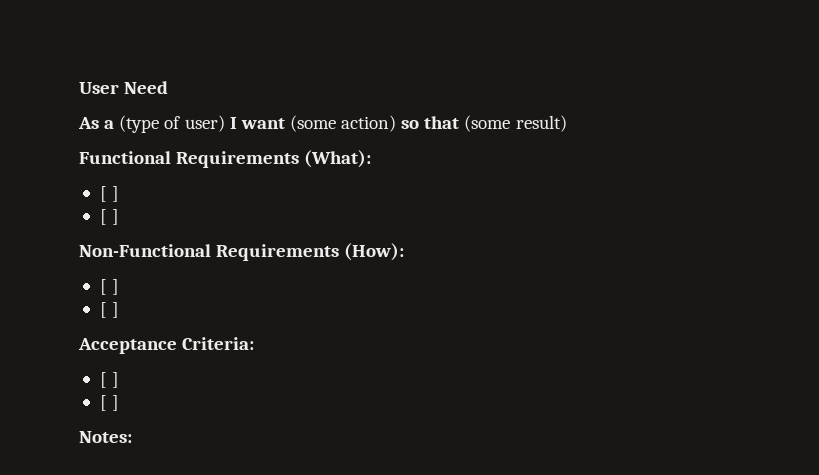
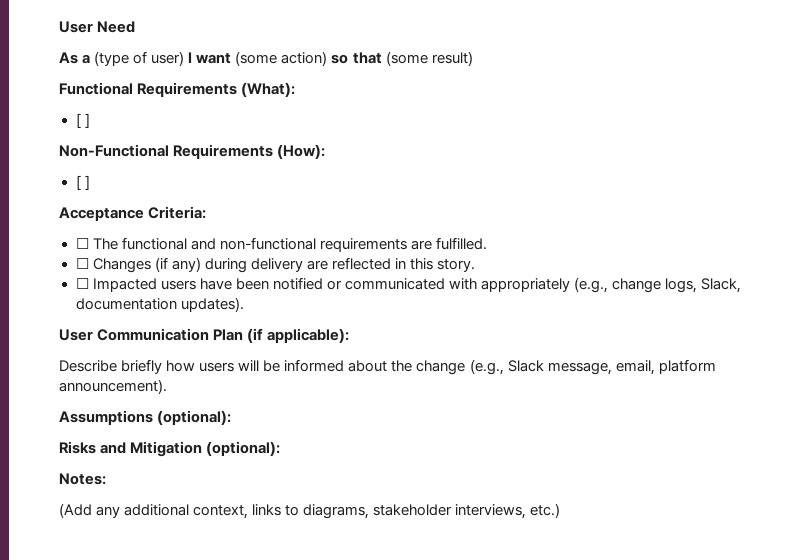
  Functional Requirements (What):
- [ ]
  Non-Functional Requirements (How):
- [ ]
  Acceptance Criteria:
- [ ]
- [ ]
+ ☐ The functional and non-functional requirements are fulfilled.
+ ☐ Changes (if any) during delivery are reflected in this story.
+ ☐ Impacted users have been notified or communicated with appropriately (e.g., change logs, Slack, documentation updates).
+ User Communication Plan (if applicable):
+ Describe briefly how users will be informed about the change (e.g., Slack message, email, platform announcement).
+ Assumptions (optional):
+ Risks and Mitigation (optional):
  Notes:
+ (Add any additional context, links to diagrams, stakeholder interviews, etc.)

